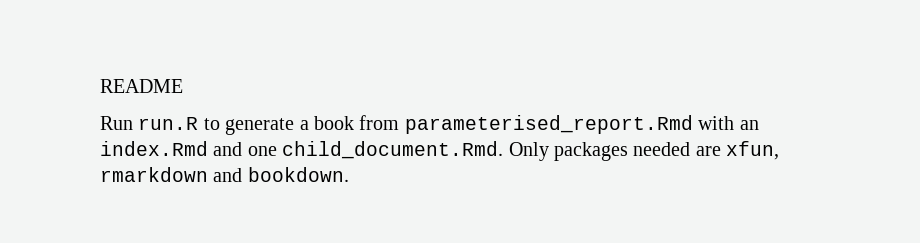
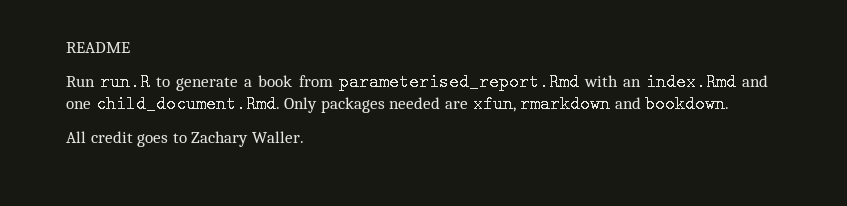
+ All credit goes to Zachary Waller.

